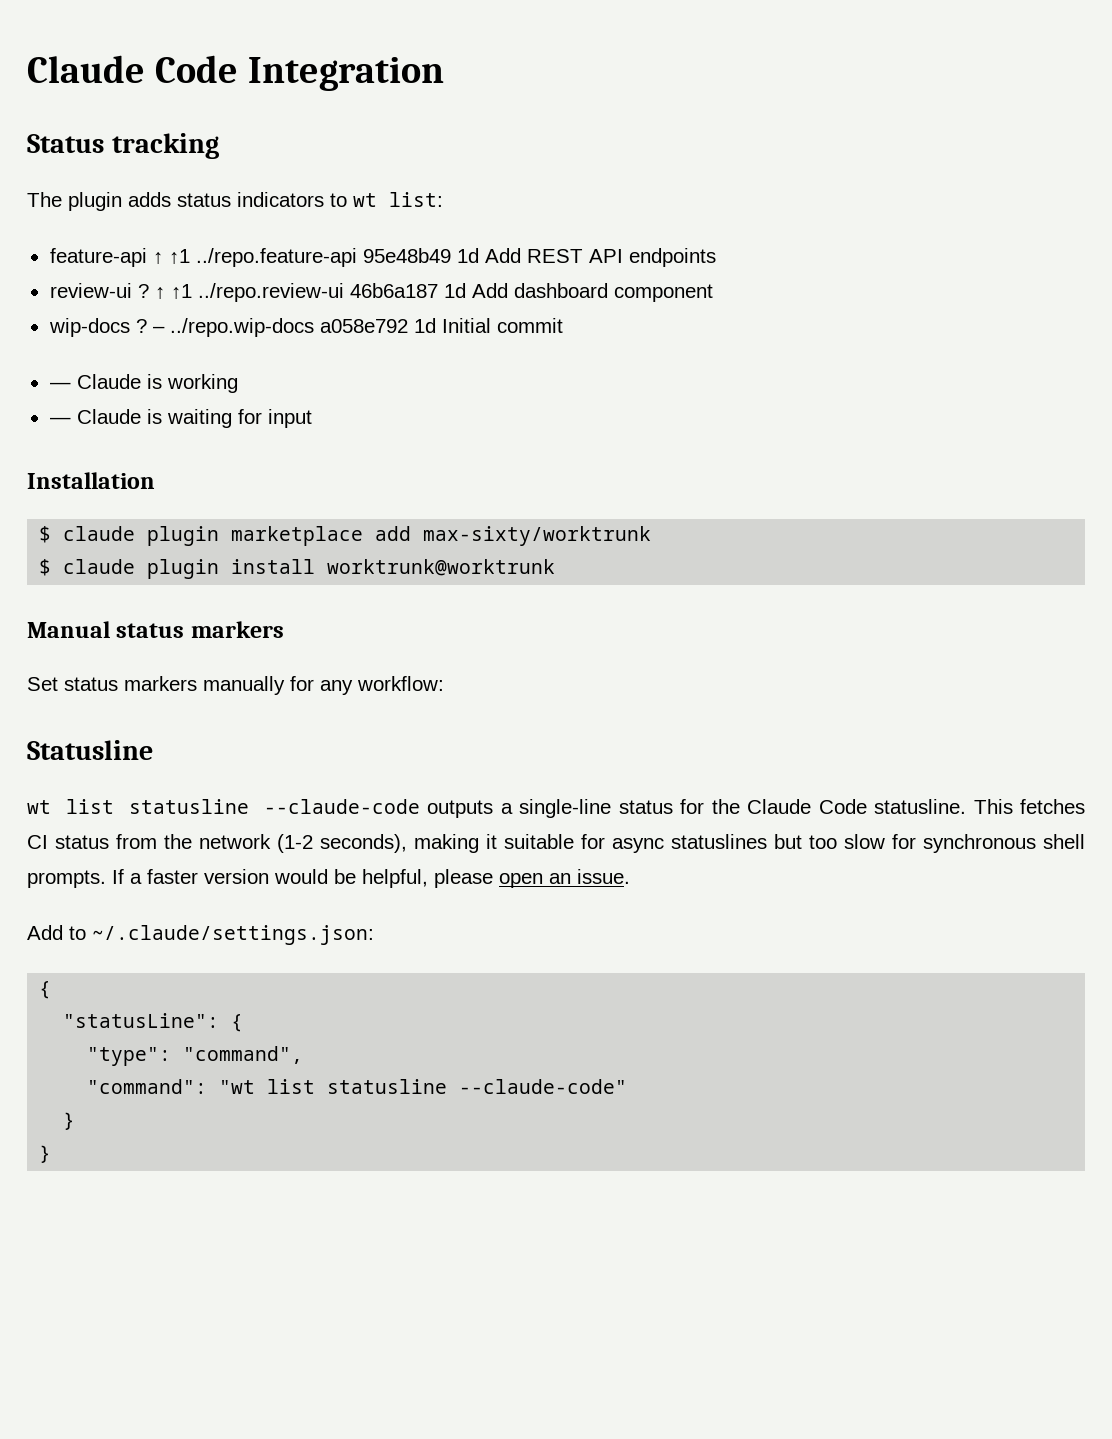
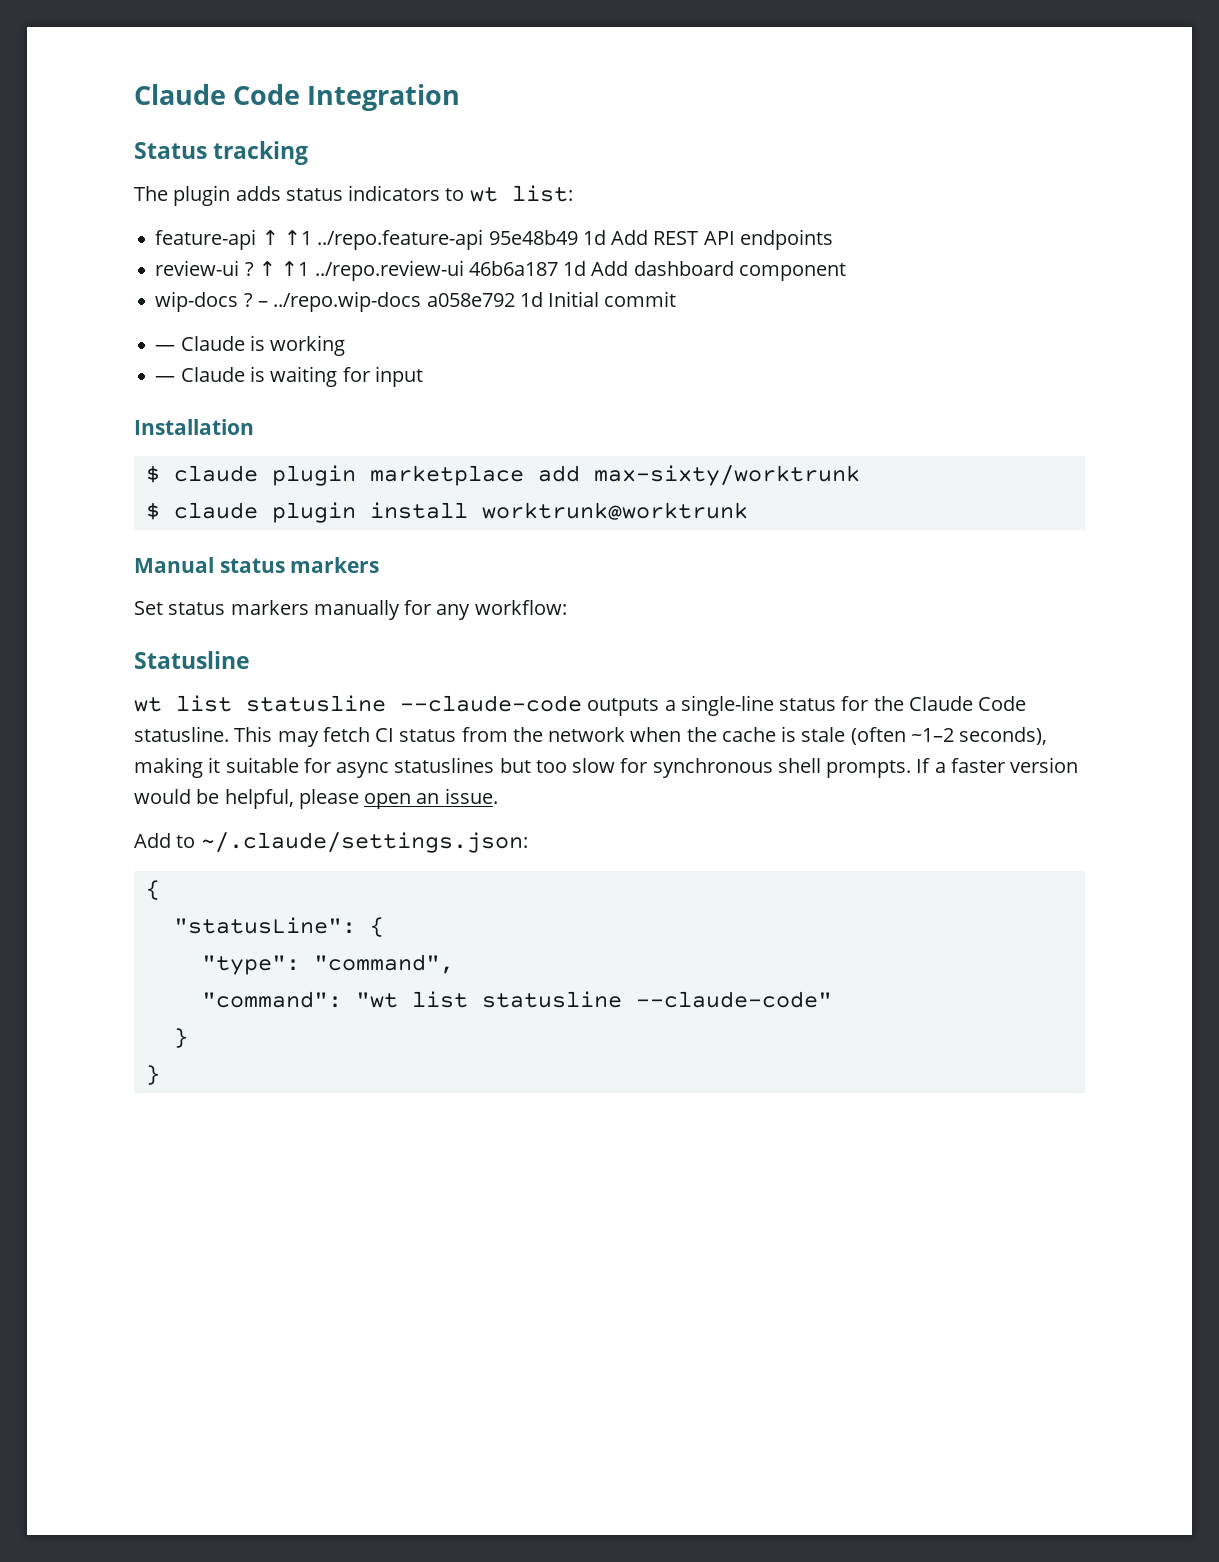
- This fetches CI status from the network (1-2 seconds), making it suitable for async statuslines but too slow for synchronous shell prompts.
+ This may fetch CI status from the network when the cache is stale (often ~1–2 seconds), making it suitable for async statuslines but too slow for synchronous shell prompts.

